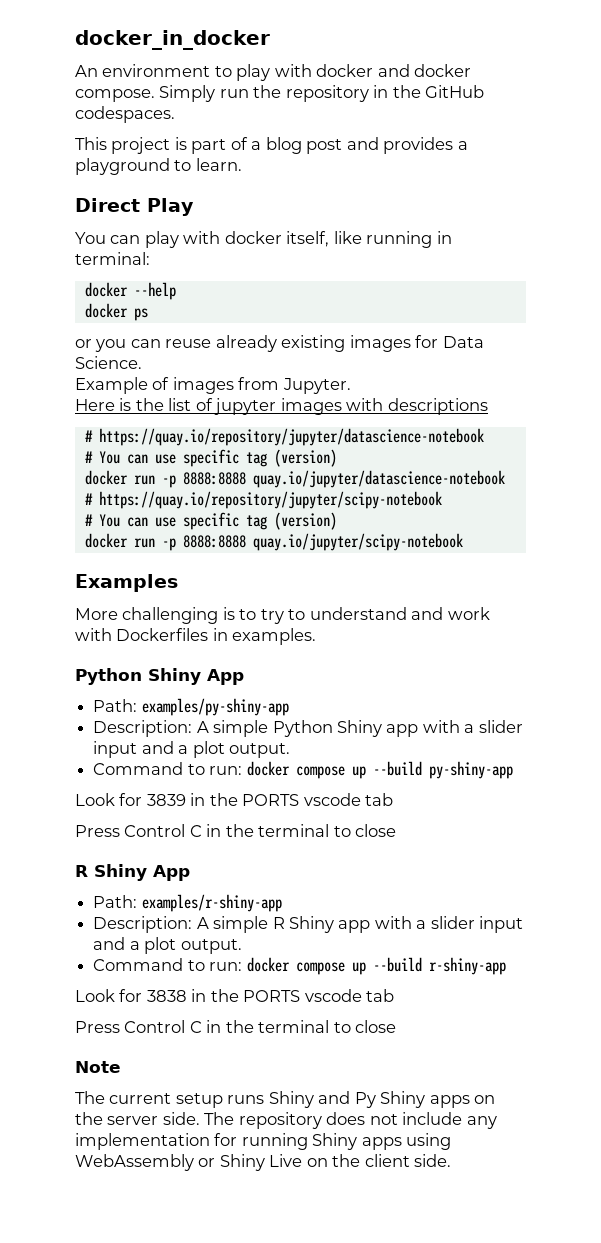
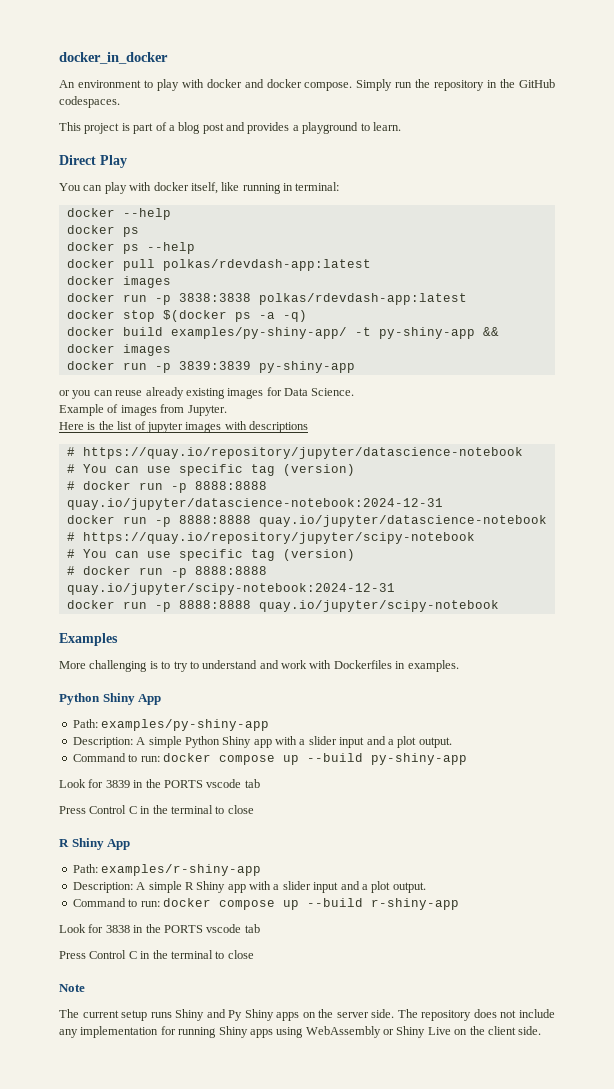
+ docker ps --help
+ docker pull polkas/rdevdash-app:latest
+ docker images
+ docker run -p 3838:3838 polkas/rdevdash-app:latest
+ docker stop $(docker ps -a -q)
+ docker build examples/py-shiny-app/ -t py-shiny-app && docker images
+ docker run -p 3839:3839 py-shiny-app
+ # docker run -p 8888:8888 quay.io/jupyter/datascience-notebook:2024-12-31
+ # docker run -p 8888:8888 quay.io/jupyter/scipy-notebook:2024-12-31

